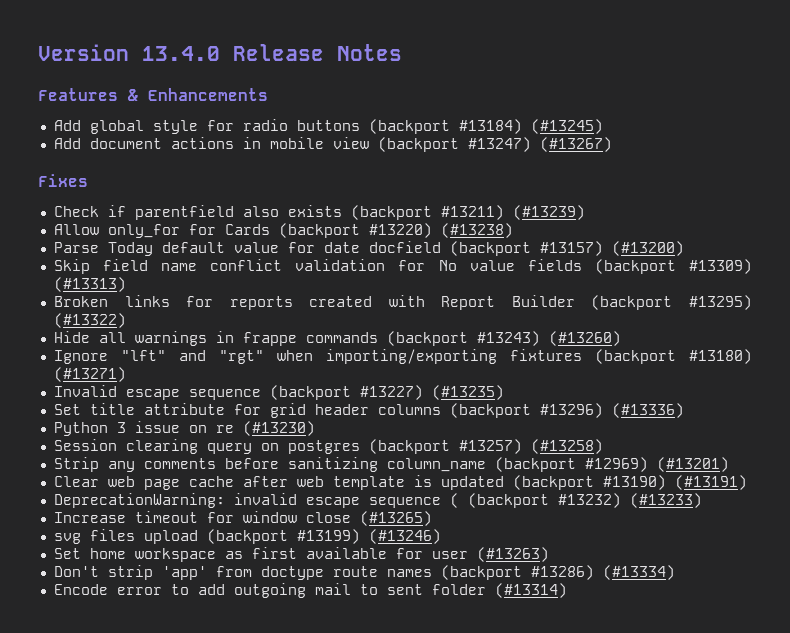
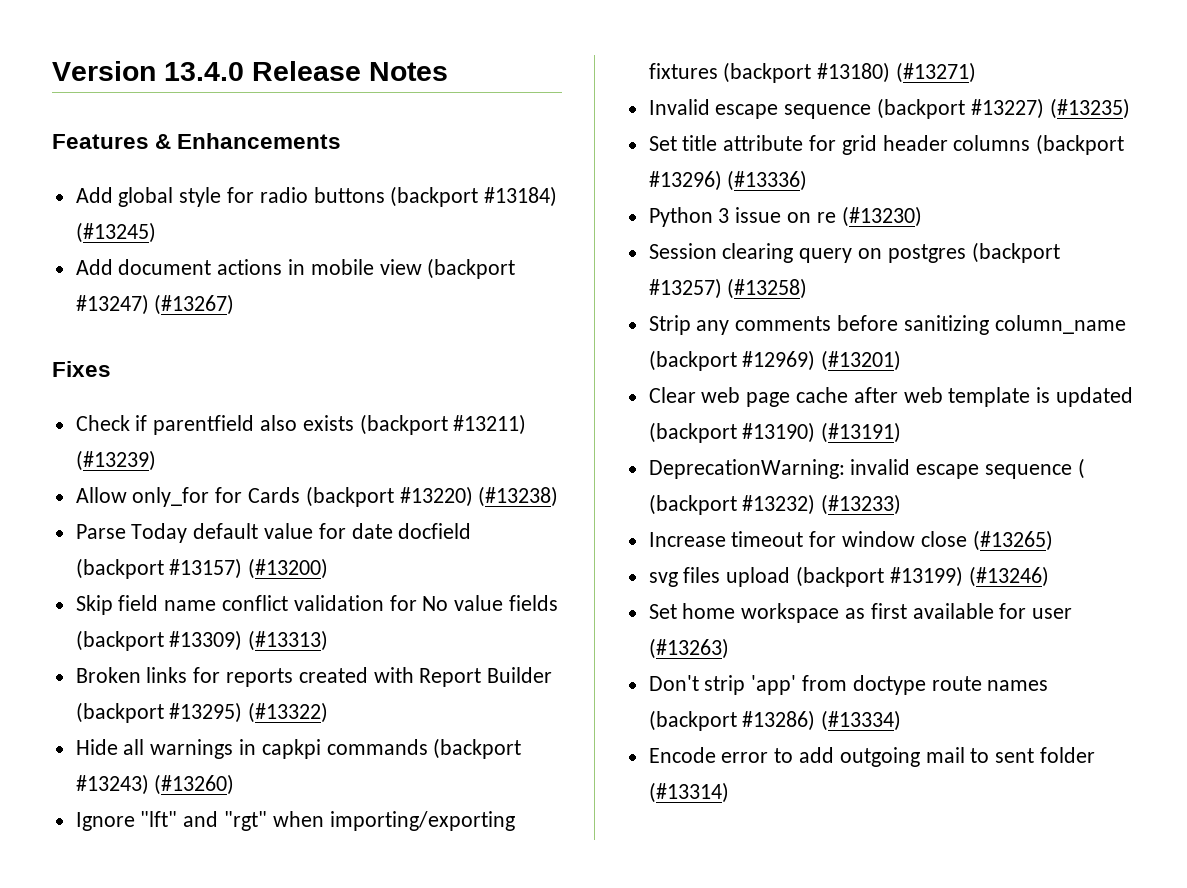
- Hide all warnings in frappe commands (backport #13243) (#13260)
+ Hide all warnings in capkpi commands (backport #13243) (#13260)

